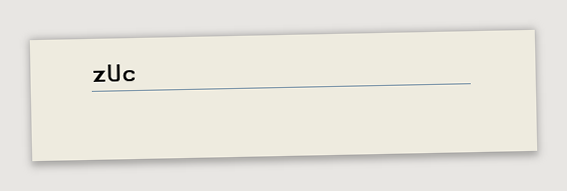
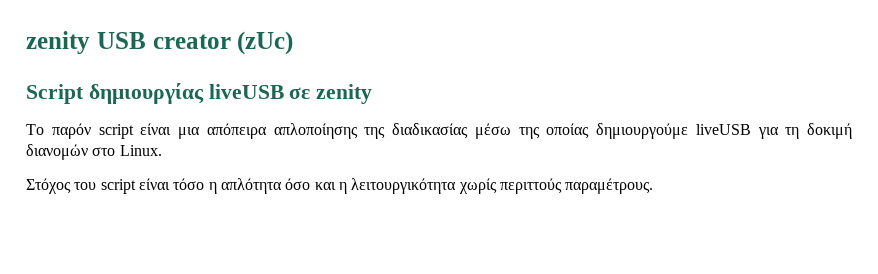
- zUc
+ zenity USB creator (zUc)
+ Script δημιουργίας liveUSB σε zenity
+ To παρόν script είναι μια απόπειρα απλοποίησης της διαδικασίας μέσω της οποίας δημιουργούμε liveUSB για τη δοκιμή διανομών στο Linux.
+ Στόχος του script είναι τόσο η απλότητα όσο και η λειτουργικότητα χωρίς περιττούς παραμέτρους.

